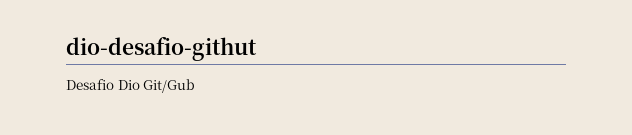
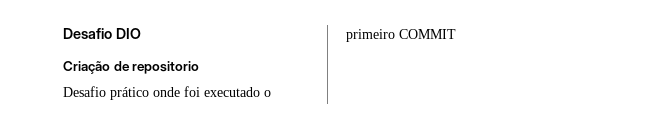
- dio-desafio-githut
- Desafio Dio Git/Gub
+ Desafio DIO
+ Criação de repositorio
+ Desafio prático onde foi executado o primeiro COMMIT

